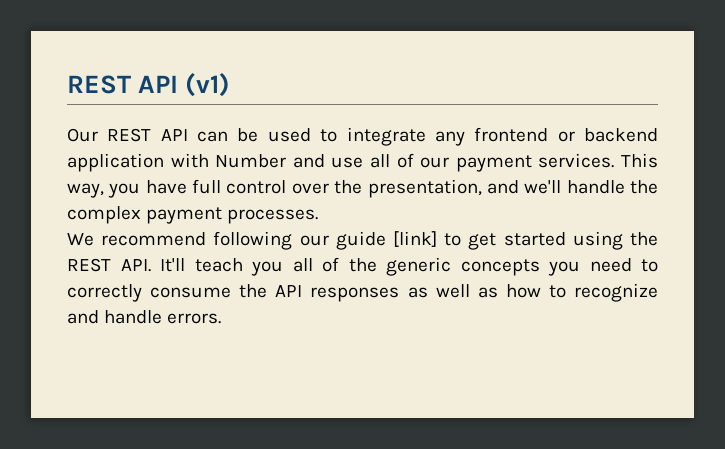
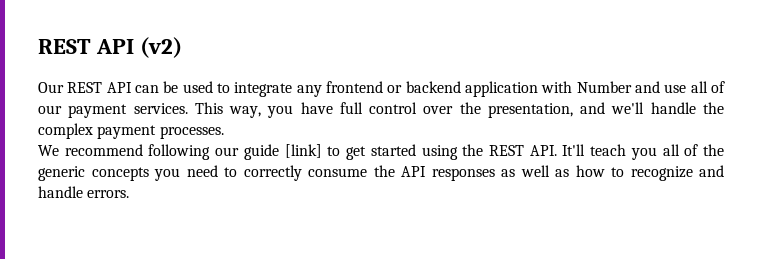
- REST API (v1)
+ REST API (v2)

